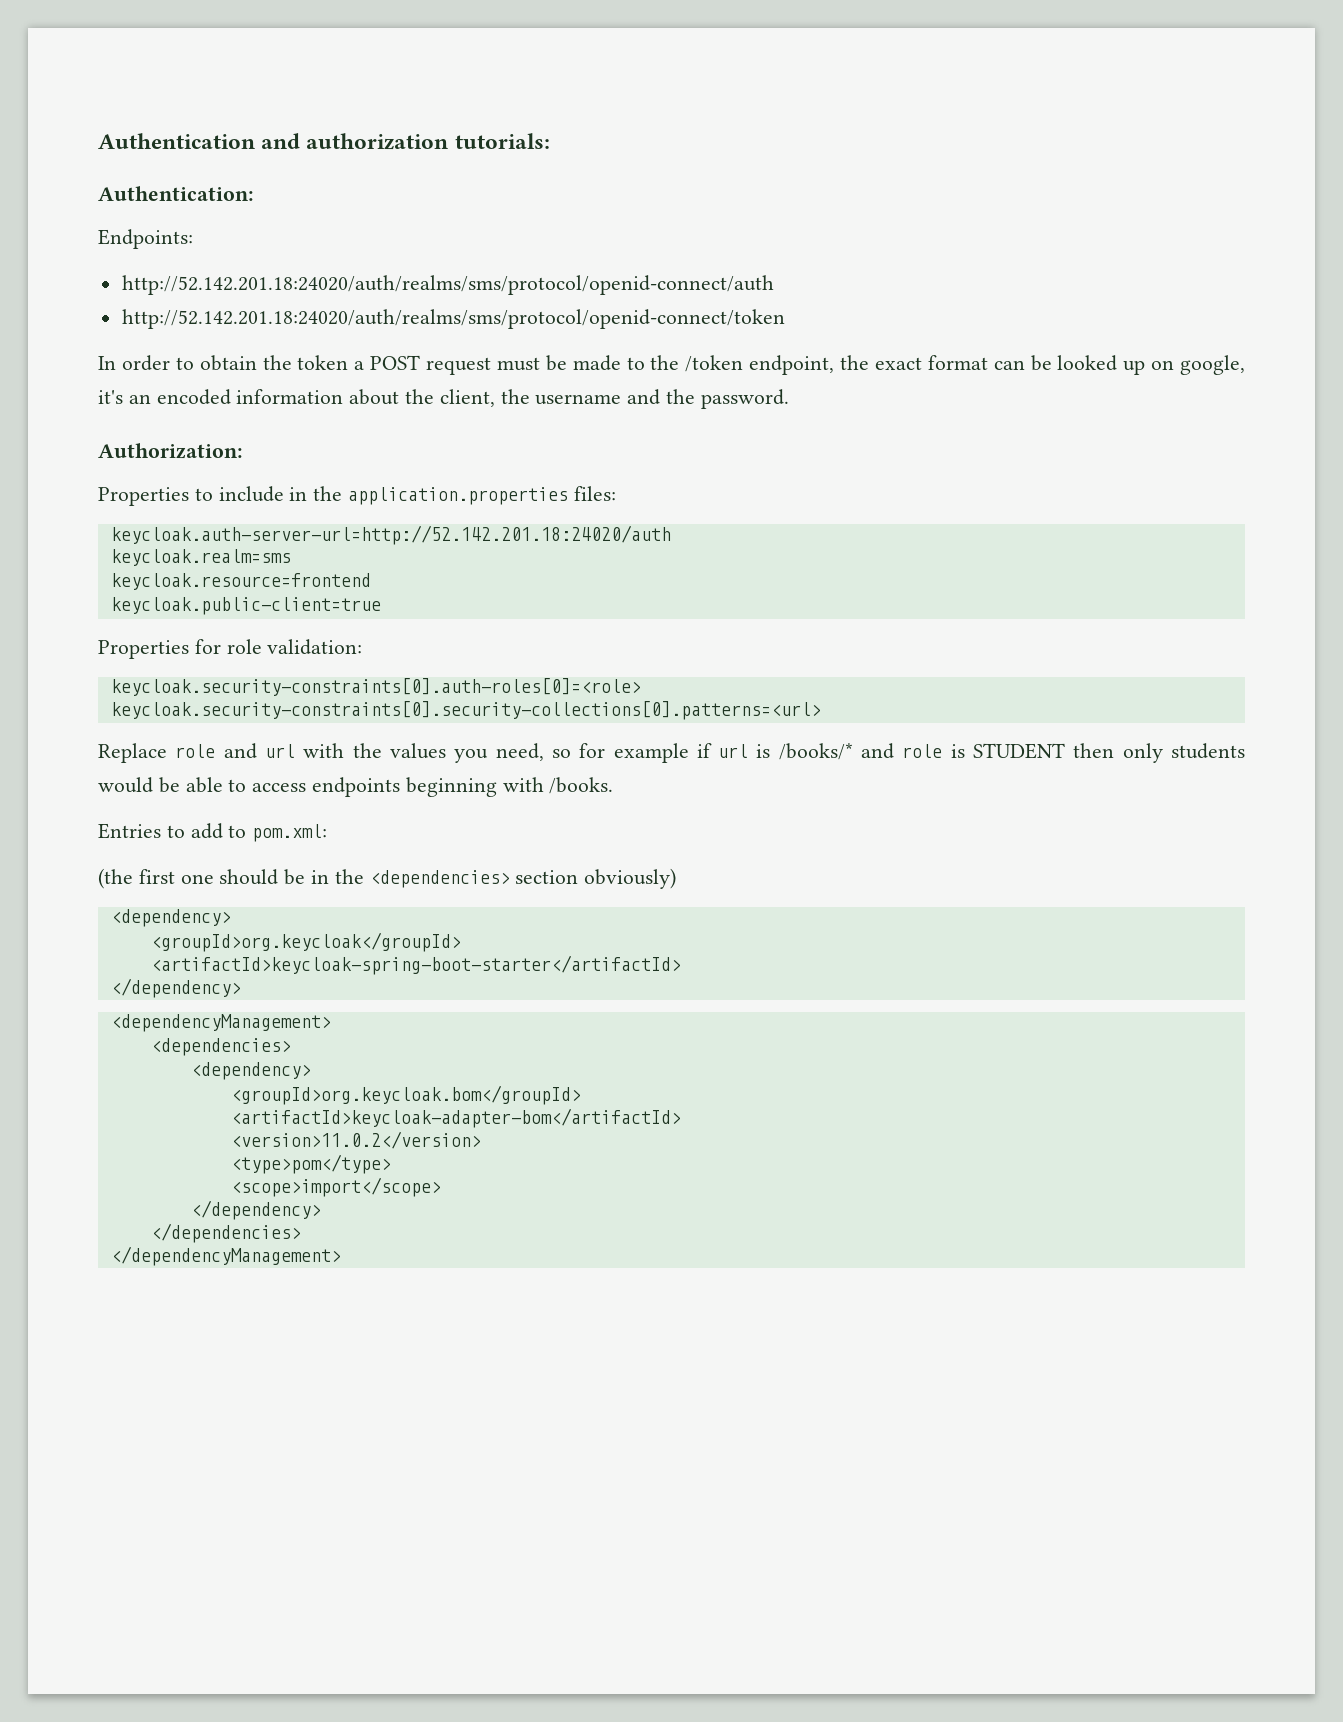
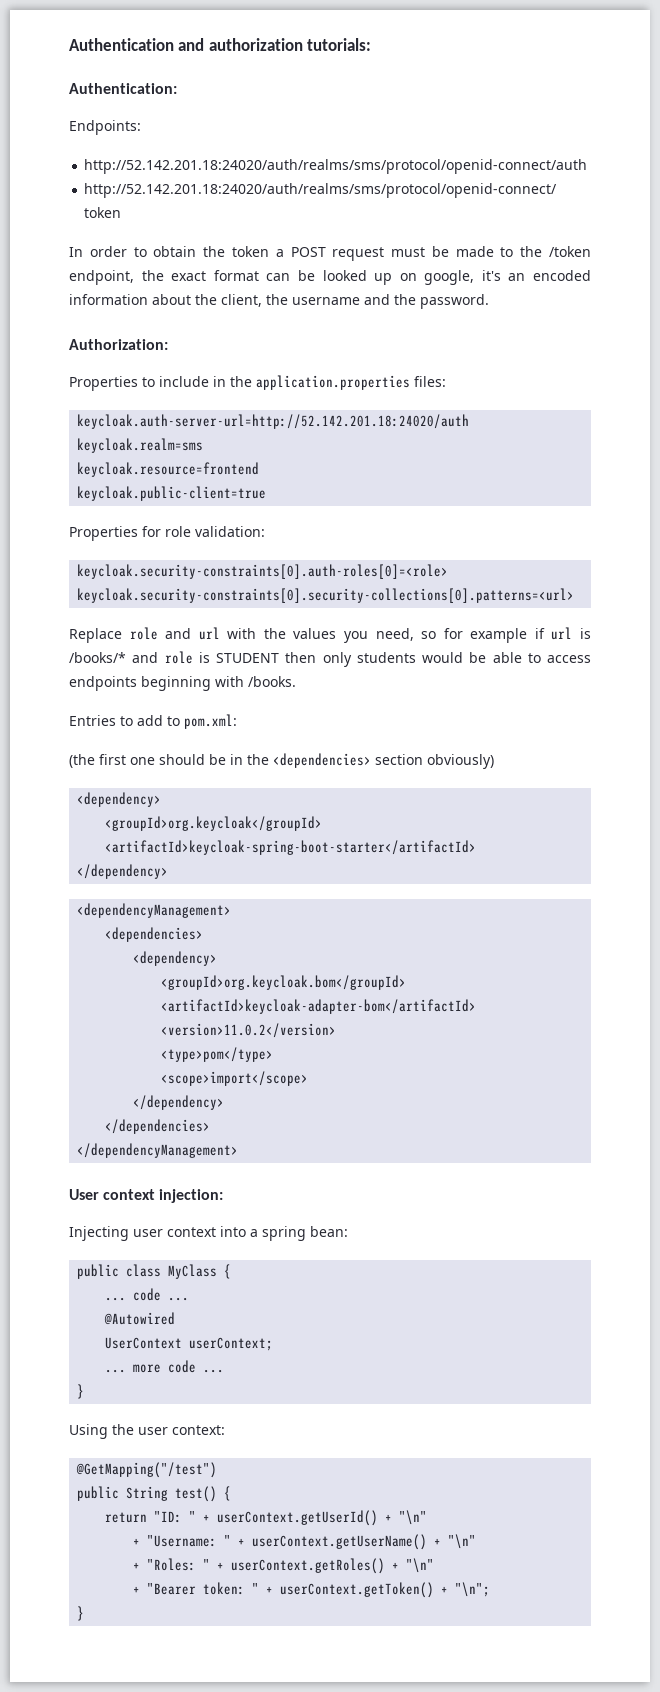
+ User context injection:
+ Injecting user context into a spring bean:
+ public class MyClass {
+ ... code ...
+ @Autowired
+ UserContext userContext;
+ ... more code ...
+ }
+ Using the user context:
+ @GetMapping("/test")
+ public String test() {
+ return "ID: " + userContext.getUserId() + "\n"
+ + "Username: " + userContext.getUserName() + "\n"
+ + "Roles: " + userContext.getRoles() + "\n"
+ + "Bearer token: " + userContext.getToken() + "\n";
+ }

